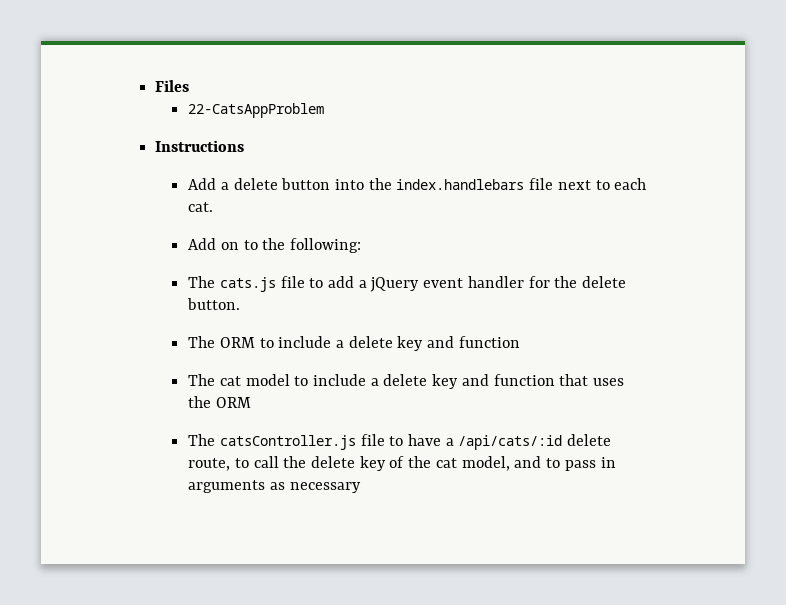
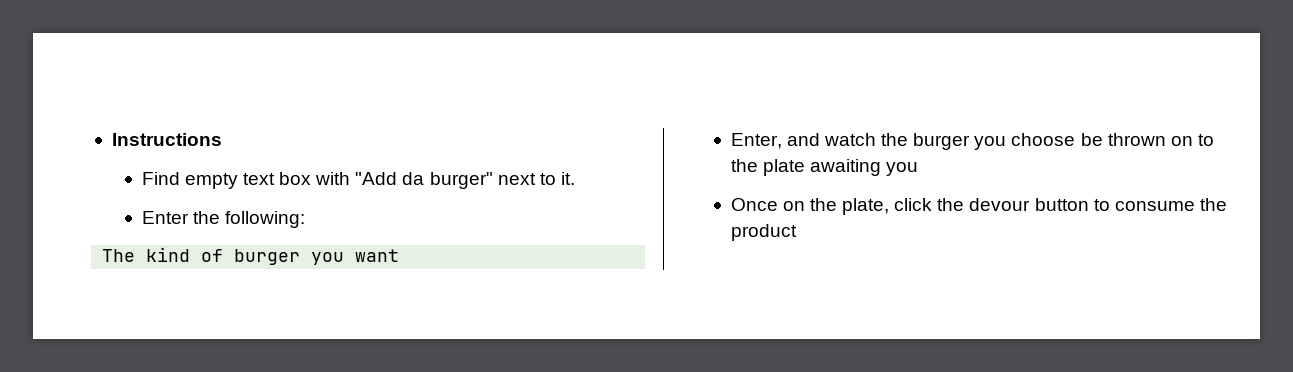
- Files
- 22-CatsAppProblem
- Add a delete button into the index.handlebars file next to each cat.
- Add on to the following:
- The cats.js file to add a jQuery event handler for the delete button.
- The ORM to include a delete key and function
- The cat model to include a delete key and function that uses the ORM
- The catsController.js file to have a /api/cats/:id delete route, to call the delete key of the cat model, and to pass in arguments as necessary
+ Find empty text box with "Add da burger" next to it.
+ Enter the following:
+ The kind of burger you want
+ Enter, and watch the burger you choose be thrown on to the plate awaiting you
+ Once on the plate, click the devour button to consume the product

